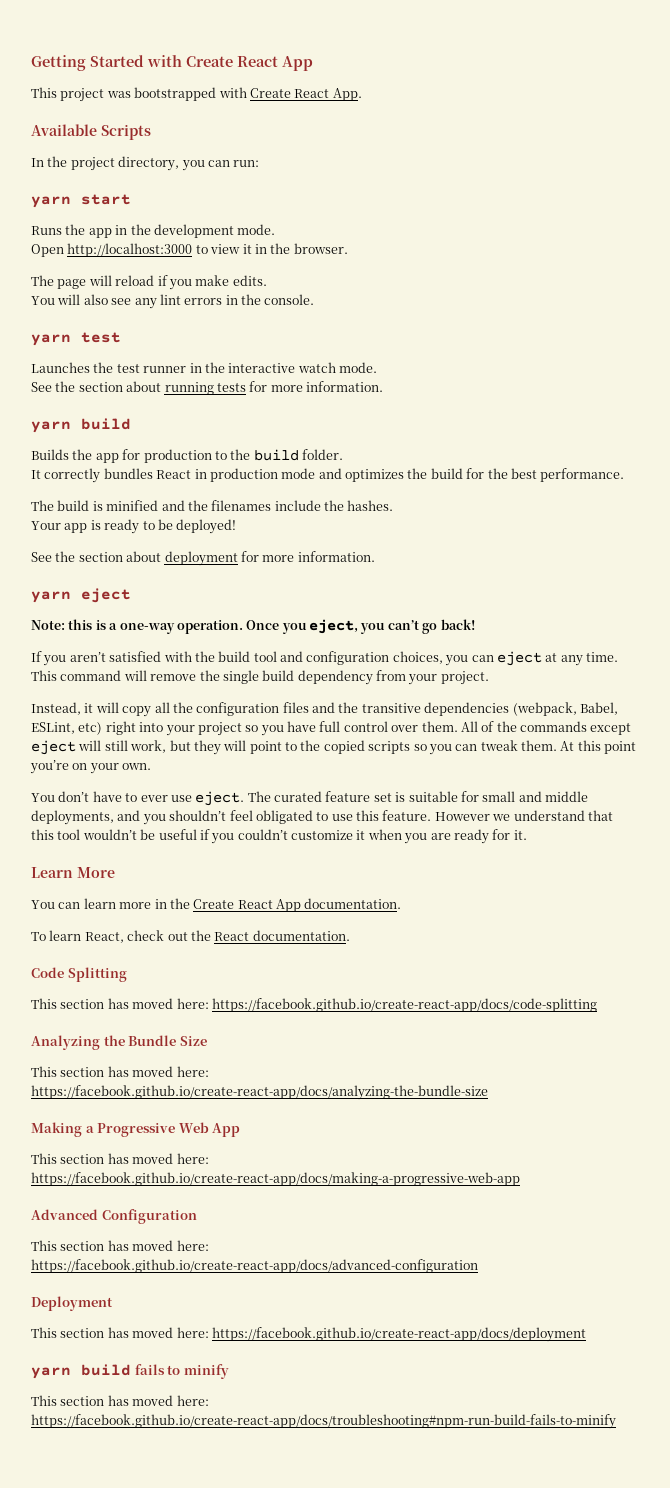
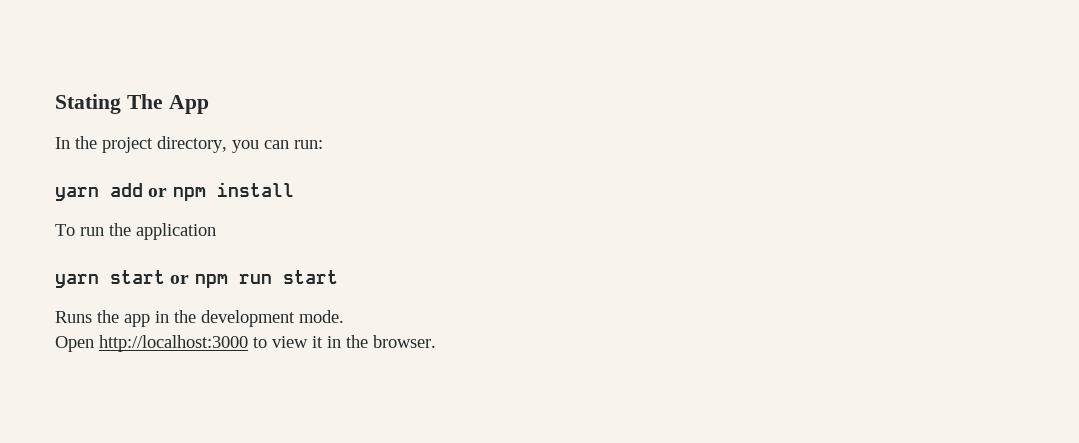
- Getting Started with Create React App
- This project was bootstrapped with Create React App.
- Available Scripts
+ Stating The App
- yarn start
+ yarn add or npm install
+ To run the application
+ yarn start or npm run start
- The page will reload if you make edits.
- You will also see any lint errors in the console.
- yarn test
- Launches the test runner in the interactive watch mode.
- See the section about running tests for more information.
- yarn build
- Builds the app for production to the build folder.
- It correctly bundles React in production mode and optimizes the build for the best performance.
- The build is minified and the filenames include the hashes.
- Your app is ready to be deployed!
- See the section about deployment for more information.
- yarn eject
- Note: this is a one-way operation. Once you eject, you can’t go back!
- If you aren’t satisfied with the build tool and configuration choices, you can eject at any time. This command will remove the single build dependency from your project.
- Instead, it will copy all the configuration files and the transitive dependencies (webpack, Babel, ESLint, etc) right into your project so you have full control over them. All of the commands except eject will still work, but they will point to the copied scripts so you can tweak them. At this point you’re on your own.
- You don’t have to ever use eject. The curated feature set is suitable for small and middle deployments, and you shouldn’t feel obligated to use this feature. However we understand that this tool wouldn’t be useful if you couldn’t customize it when you are ready for it.
- Learn More
- You can learn more in the Create React App documentation.
- To learn React, check out the React documentation.
- Code Splitting
- This section has moved here: https://facebook.github.io/create-react-app/docs/code-splitting
- Analyzing the Bundle Size
- This section has moved here: https://facebook.github.io/create-react-app/docs/analyzing-the-bundle-size
- Making a Progressive Web App
- This section has moved here: https://facebook.github.io/create-react-app/docs/making-a-progressive-web-app
- Advanced Configuration
- This section has moved here: https://facebook.github.io/create-react-app/docs/advanced-configuration
- Deployment
- This section has moved here: https://facebook.github.io/create-react-app/docs/deployment
- yarn build fails to minify
- This section has moved here: https://facebook.github.io/create-react-app/docs/troubleshooting#npm-run-build-fails-to-minify

